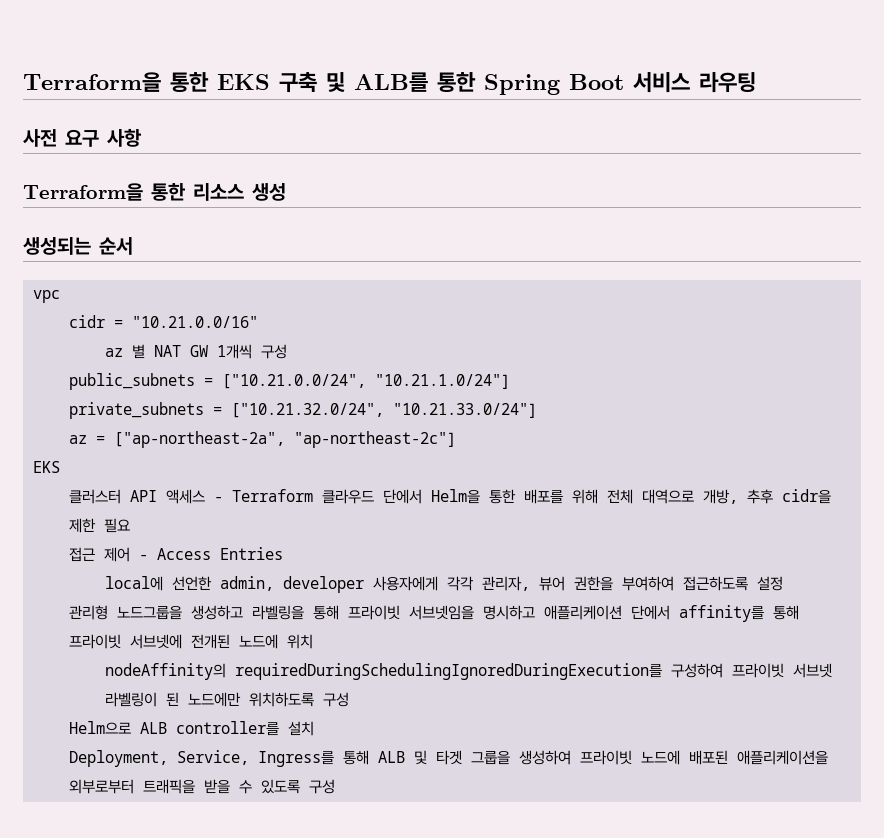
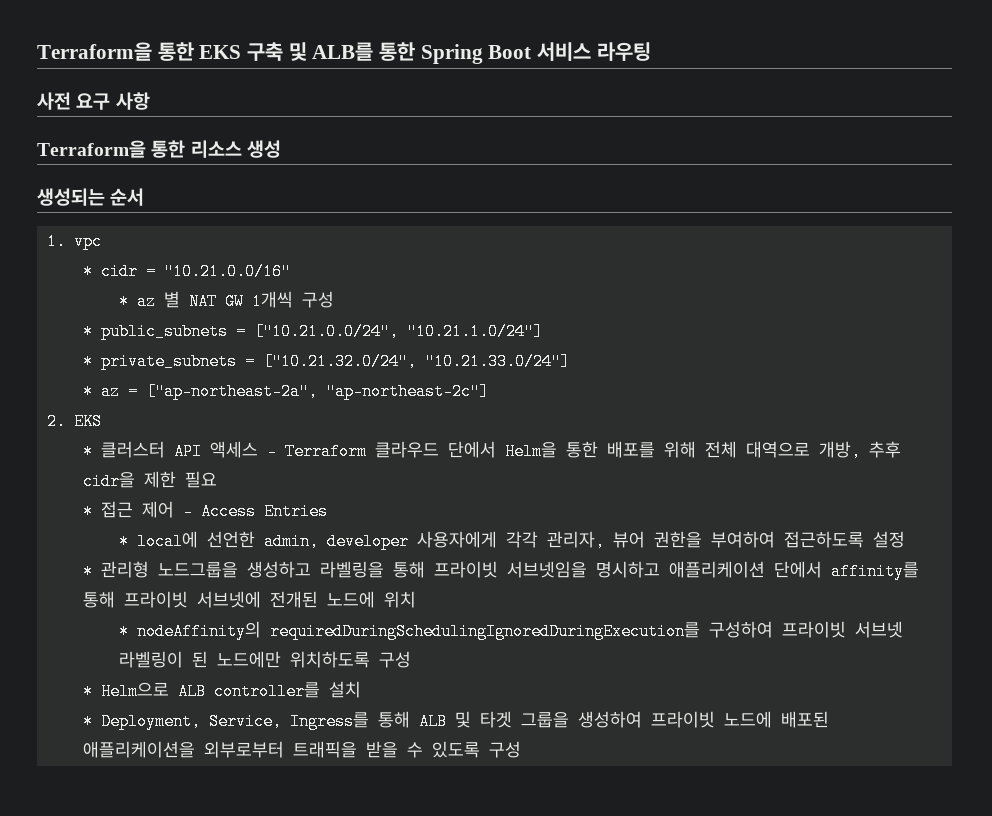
- vpc
+ 1. vpc
- cidr = "10.21.0.0/16"
+ * cidr = "10.21.0.0/16"
- az 별 NAT GW 1개씩 구성
+ * az 별 NAT GW 1개씩 구성
- public_subnets = ["10.21.0.0/24", "10.21.1.0/24"]
+ * public_subnets = ["10.21.0.0/24", "10.21.1.0/24"]
- private_subnets = ["10.21.32.0/24", "10.21.33.0/24"]
+ * private_subnets = ["10.21.32.0/24", "10.21.33.0/24"]
- az = ["ap-northeast-2a", "ap-northeast-2c"]
- EKS
+ * az = ["ap-northeast-2a", "ap-northeast-2c"]
+ 2. EKS
- 클러스터 API 액세스 - Terraform 클라우드 단에서 Helm을 통한 배포를 위해 전체 대역으로 개방, 추후 cidr을 제한 필요
+ * 클러스터 API 액세스 - Terraform 클라우드 단에서 Helm을 통한 배포를 위해 전체 대역으로 개방, 추후 cidr을 제한 필요
- 접근 제어 - Access Entries
+ * 접근 제어 - Access Entries
- local에 선언한 admin, developer 사용자에게 각각 관리자, 뷰어 권한을 부여하여 접근하도록 설정
+ * local에 선언한 admin, developer 사용자에게 각각 관리자, 뷰어 권한을 부여하여 접근하도록 설정
- 관리형 노드그룹을 생성하고 라벨링을 통해 프라이빗 서브넷임을 명시하고 애플리케이션 단에서 affinity를 통해 프라이빗 서브넷에 전개된 노드에 위치
+ * 관리형 노드그룹을 생성하고 라벨링을 통해 프라이빗 서브넷임을 명시하고 애플리케이션 단에서 affinity를 통해 프라이빗 서브넷에 전개된 노드에 위치
- nodeAffinity의 requiredDuringSchedulingIgnoredDuringExecution를 구성하여 프라이빗 서브넷 라벨링이 된 노드에만 위치하도록 구성
+ * nodeAffinity의 requiredDuringSchedulingIgnoredDuringExecution를 구성하여 프라이빗 서브넷 라벨링이 된 노드에만 위치하도록 구성
- Helm으로 ALB controller를 설치
+ * Helm으로 ALB controller를 설치
- Deployment, Service, Ingress를 통해 ALB 및 타겟 그룹을 생성하여 프라이빗 노드에 배포된 애플리케이션을 외부로부터 트래픽을 받을 수 있도록 구성
+ * Deployment, Service, Ingress를 통해 ALB 및 타겟 그룹을 생성하여 프라이빗 노드에 배포된 애플리케이션을 외부로부터 트래픽을 받을 수 있도록 구성

